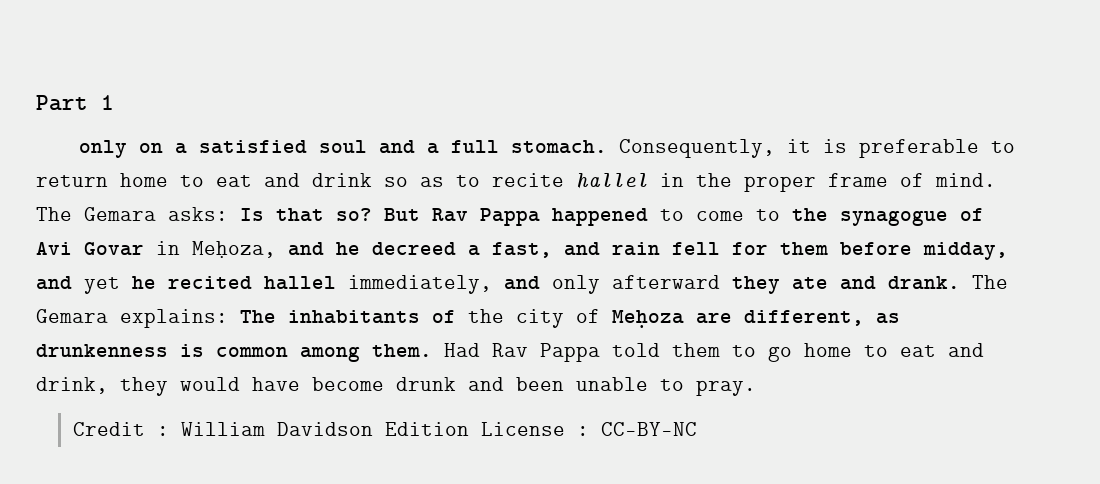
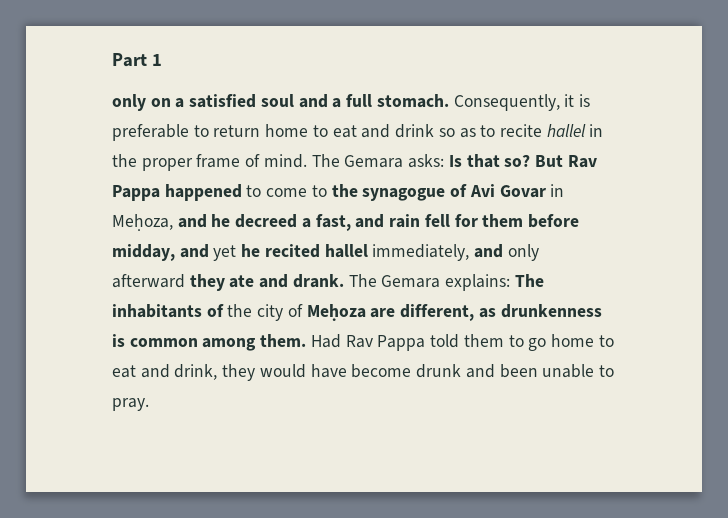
- Credit : William Davidson Edition License : CC-BY-NC

